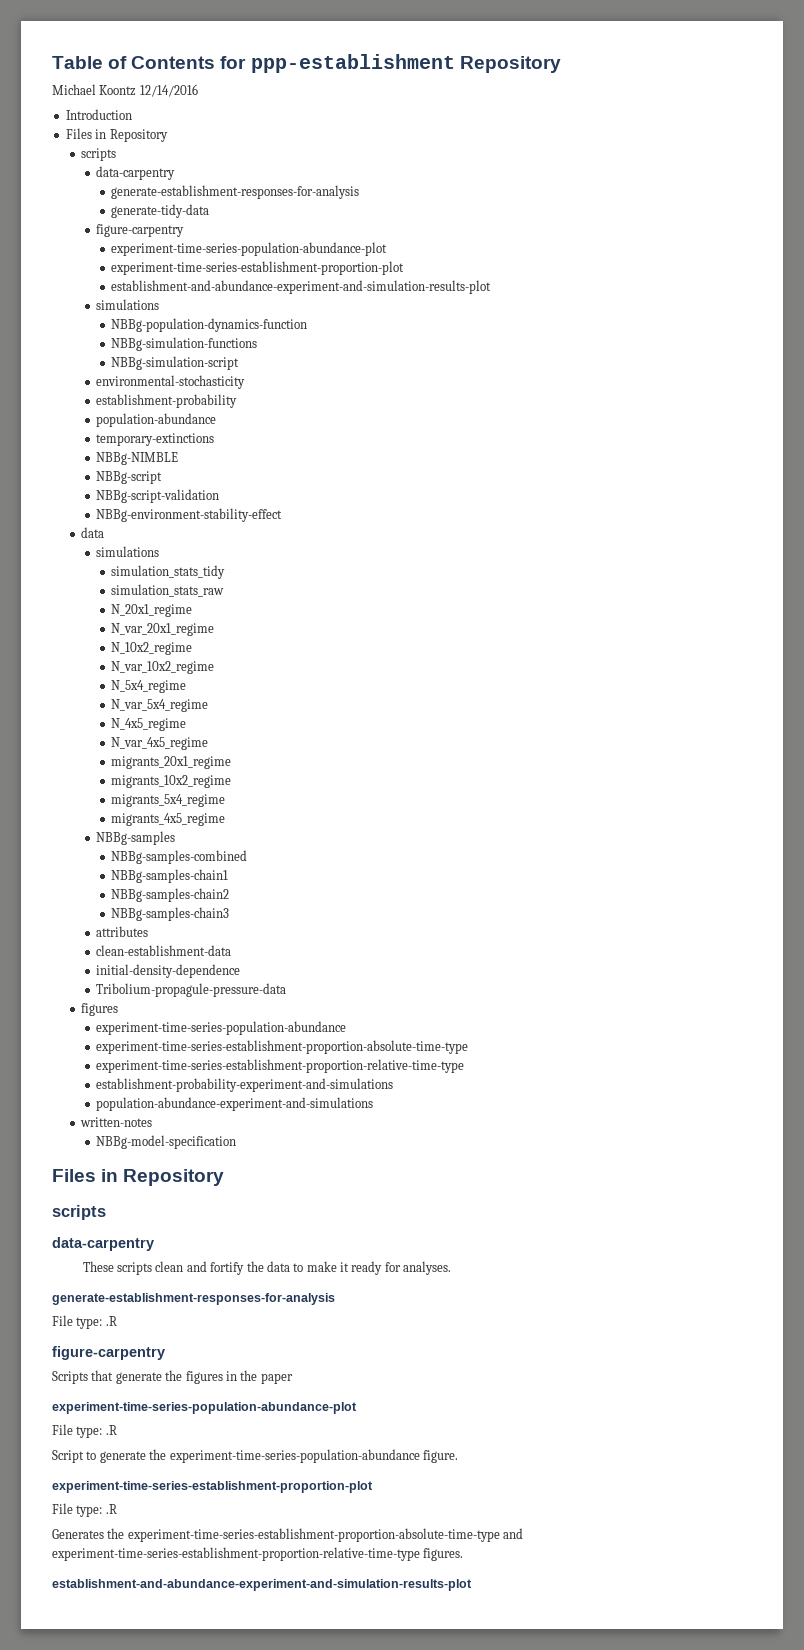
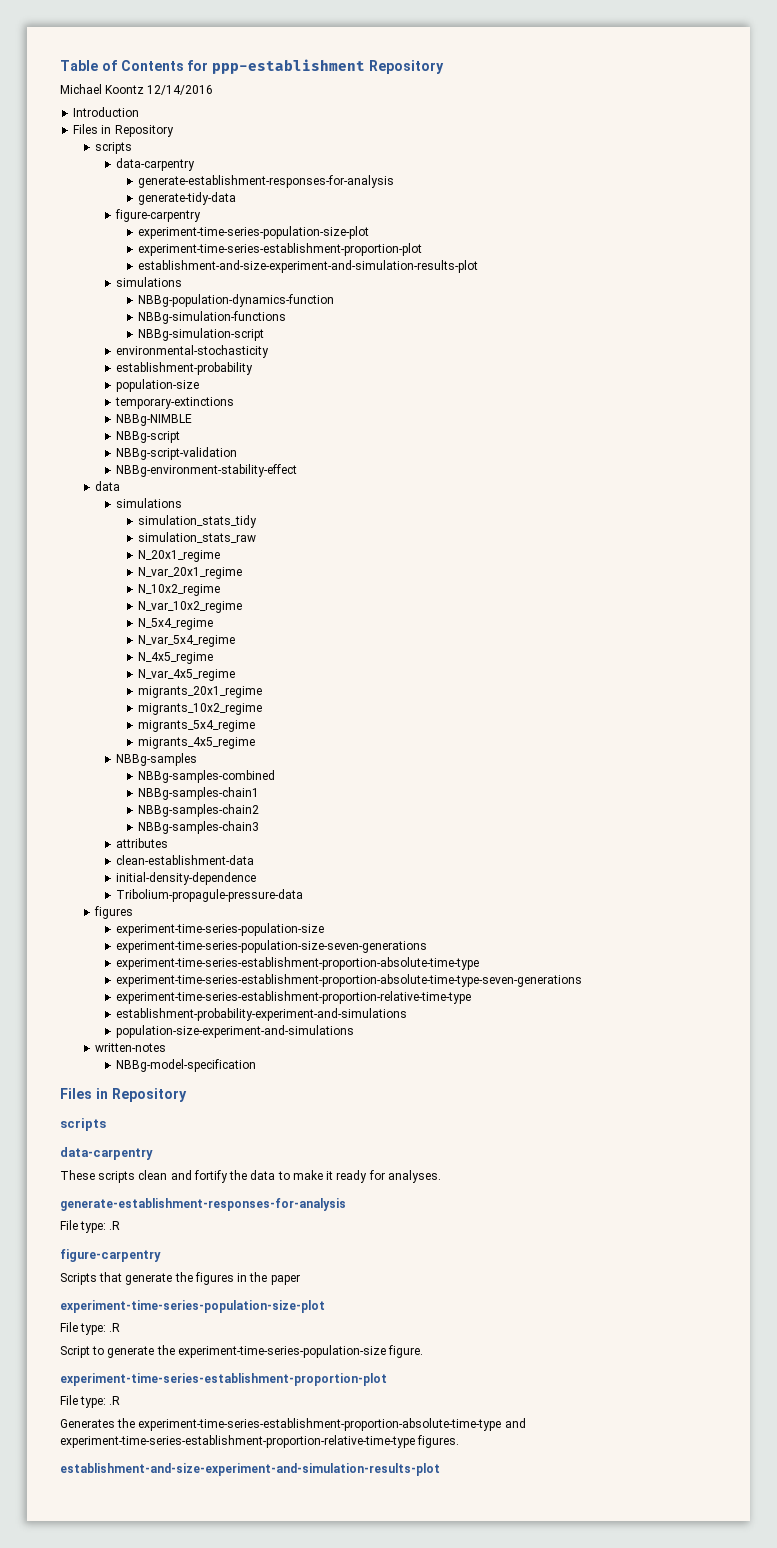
  generate-tidy-data
  figure-carpentry
- experiment-time-series-population-abundance-plot
+ experiment-time-series-population-size-plot
  experiment-time-series-establishment-proportion-plot
- establishment-and-abundance-experiment-and-simulation-results-plot
+ establishment-and-size-experiment-and-simulation-results-plot
- population-abundance
+ population-size
  Tribolium-propagule-pressure-data
  figures
- experiment-time-series-population-abundance
+ experiment-time-series-population-size
+ experiment-time-series-population-size-seven-generations
  experiment-time-series-establishment-proportion-absolute-time-type
+ experiment-time-series-establishment-proportion-absolute-time-type-seven-generations
- population-abundance-experiment-and-simulations
+ population-size-experiment-and-simulations
  Scripts that generate the figures in the paper
- experiment-time-series-population-abundance-plot
+ experiment-time-series-population-size-plot
- Script to generate the experiment-time-series-population-abundance figure.
+ Script to generate the experiment-time-series-population-size figure.
  Generates the experiment-time-series-establishment-proportion-absolute-time-type and experiment-time-series-establishment-proportion-relative-time-type figures.
- establishment-and-abundance-experiment-and-simulation-results-plot
+ establishment-and-size-experiment-and-simulation-results-plot

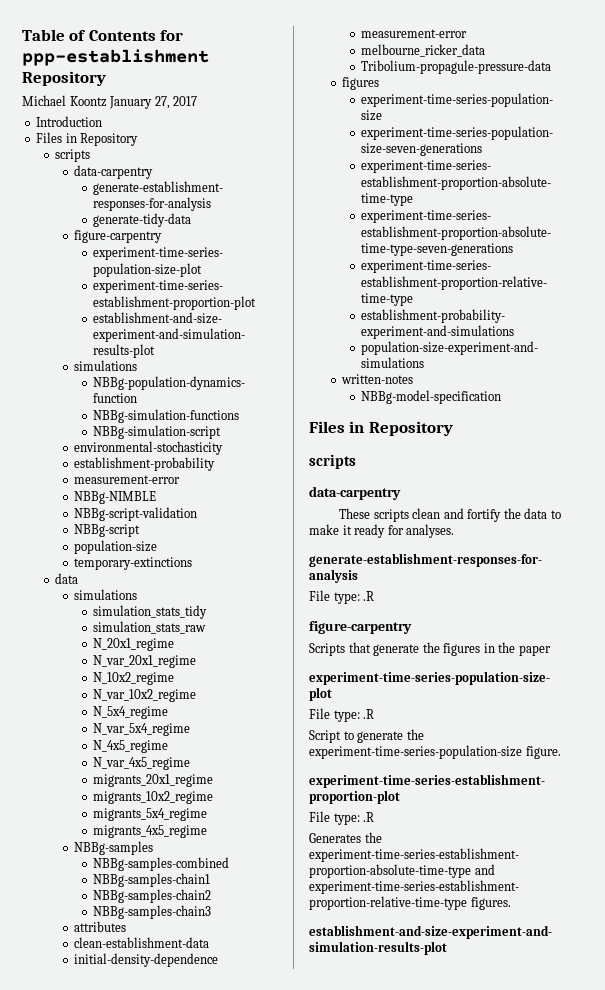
- Michael Koontz 12/14/2016
+ Michael Koontz January 27, 2017
  establishment-probability
+ measurement-error
+ NBBg-NIMBLE
+ NBBg-script-validation
+ NBBg-script
  population-size
  temporary-extinctions
- NBBg-NIMBLE
- NBBg-script
- NBBg-script-validation
- NBBg-environment-stability-effect
  initial-density-dependence
+ measurement-error
+ melbourne_ricker_data

